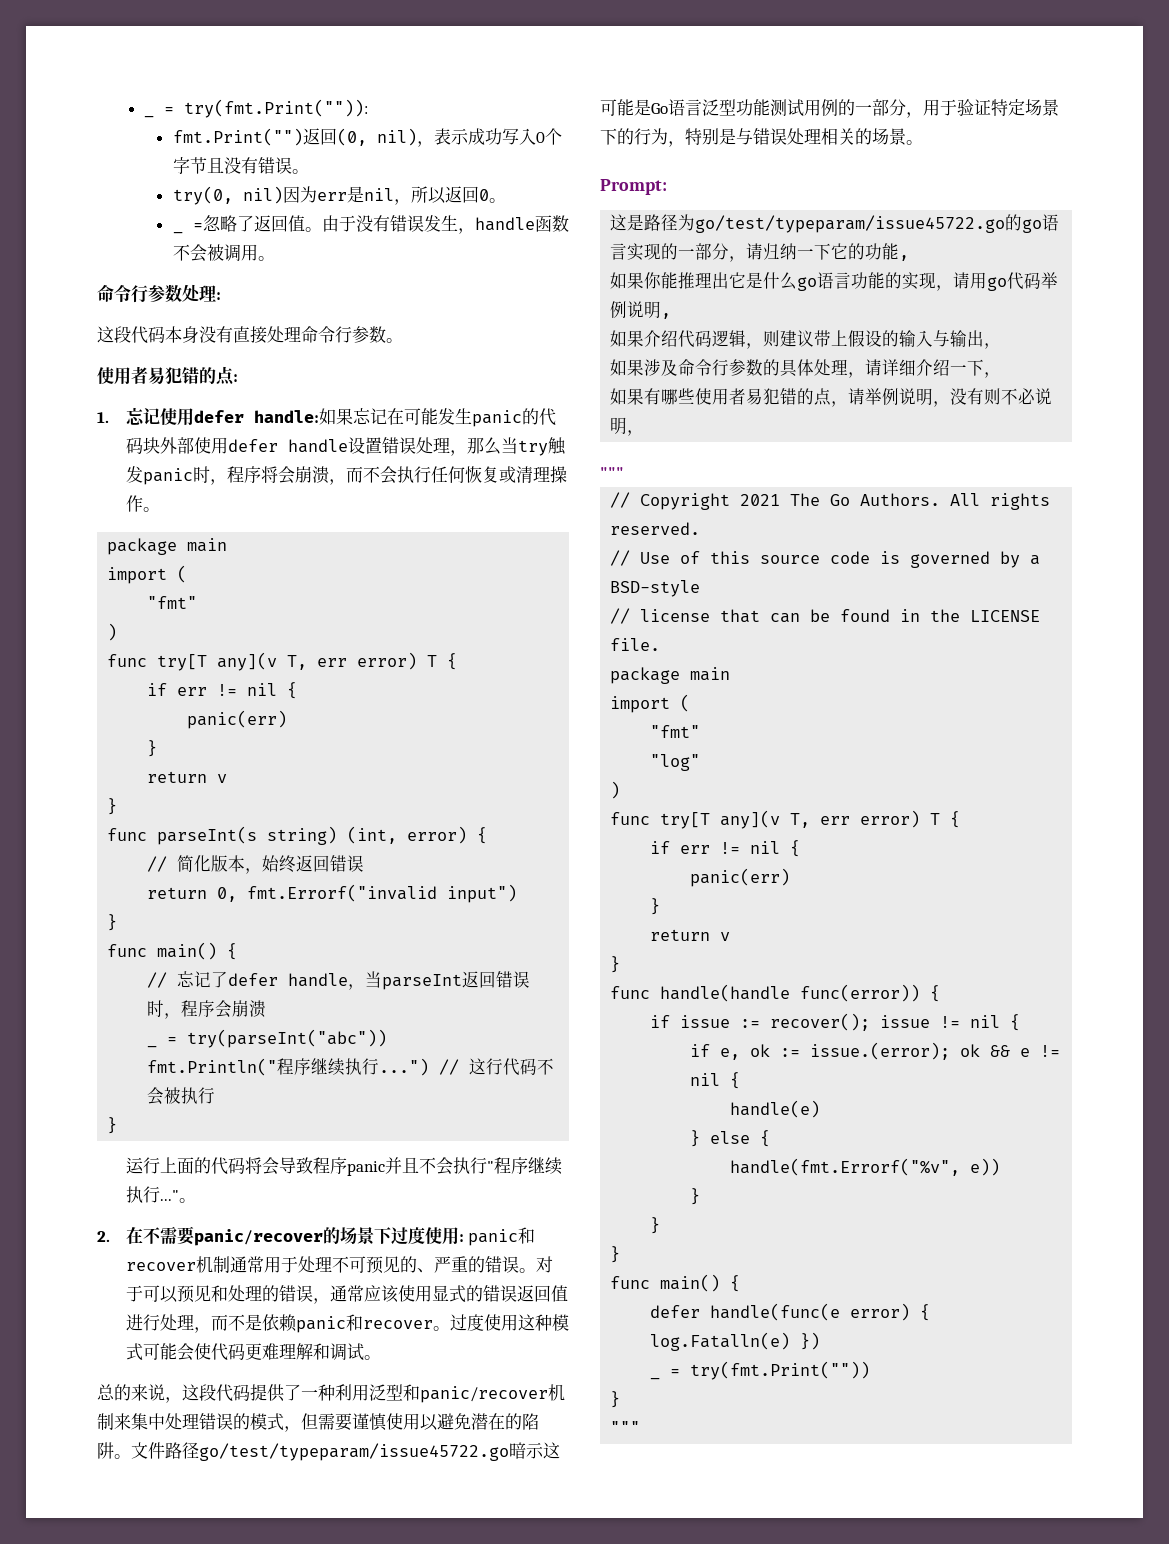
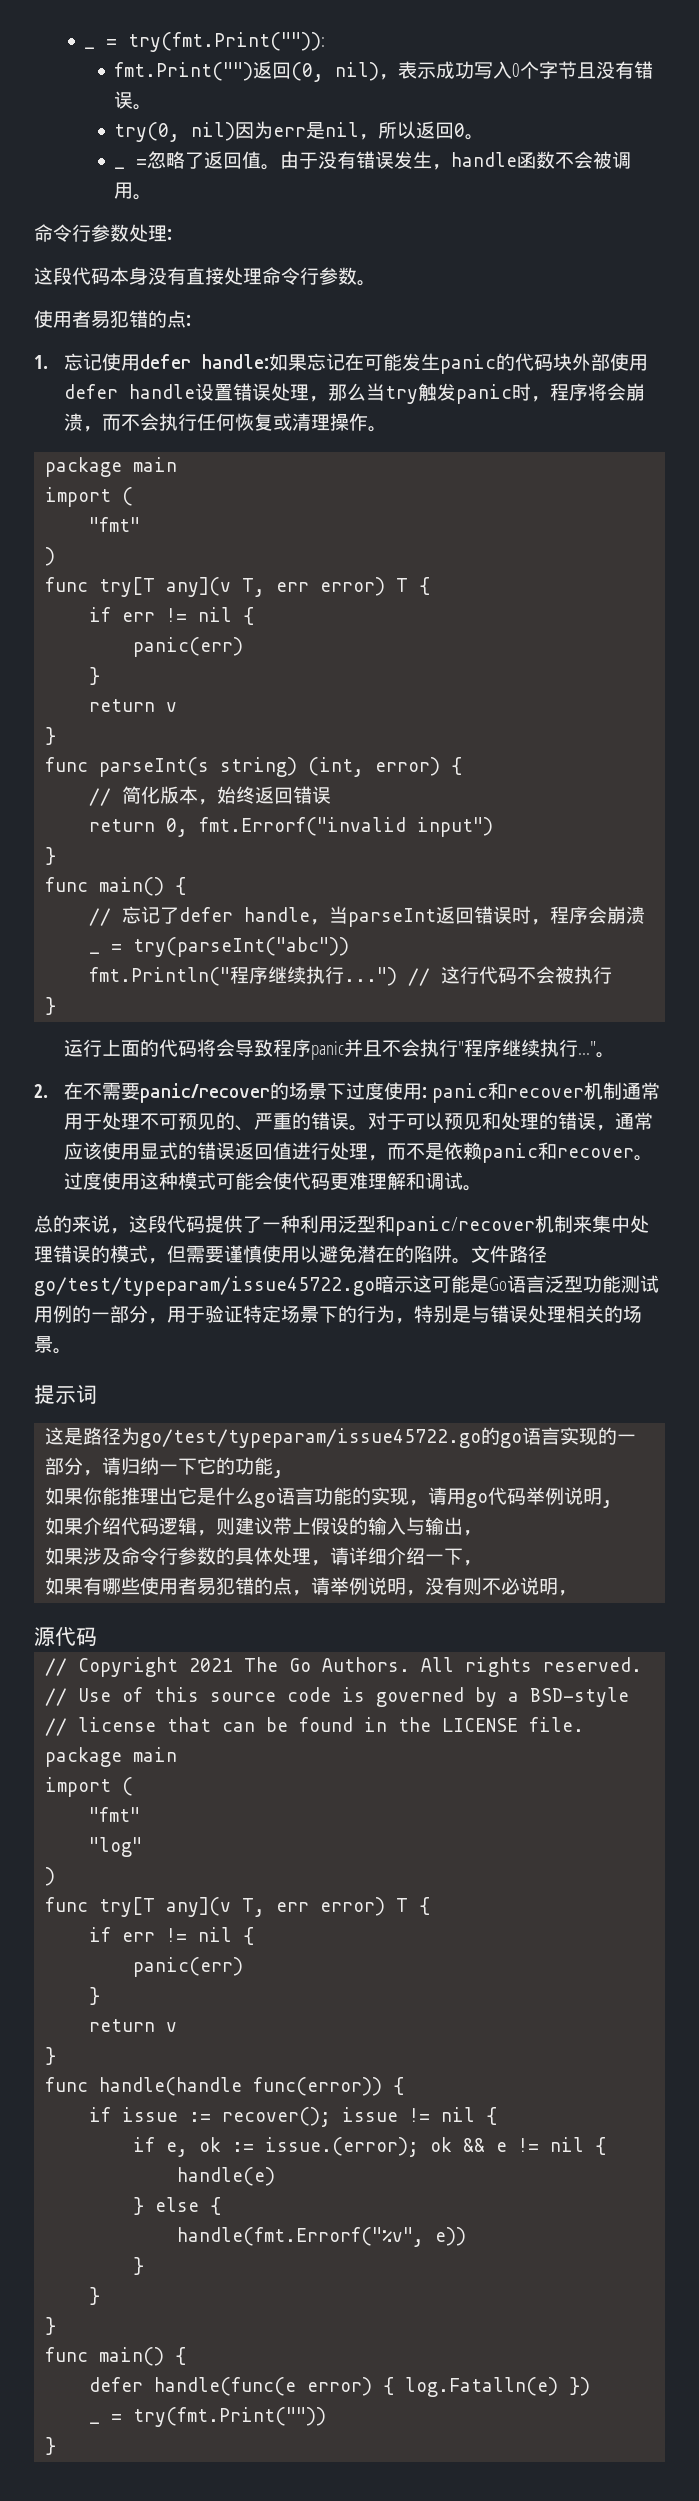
- Prompt:
+ 提示词
  如果有哪些使用者易犯错的点，请举例说明，没有则不必说明，
- """
+ 源代码
  _ = try(fmt.Print(""))
  }
- """

